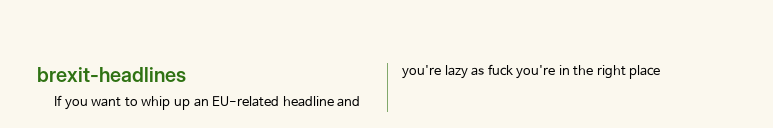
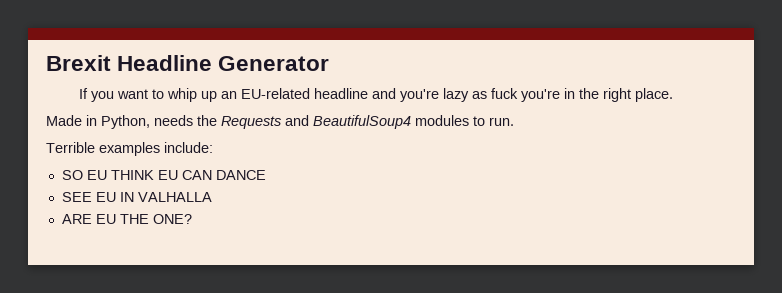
- brexit-headlines
+ Brexit Headline Generator
- If you want to whip up an EU-related headline and you're lazy as fuck you're in the right place
+ If you want to whip up an EU-related headline and you're lazy as fuck you're in the right place.
+ Made in Python, needs the Requests and BeautifulSoup4 modules to run.
+ Terrible examples include:
+ SO EU THINK EU CAN DANCE
+ SEE EU IN VALHALLA
+ ARE EU THE ONE?

